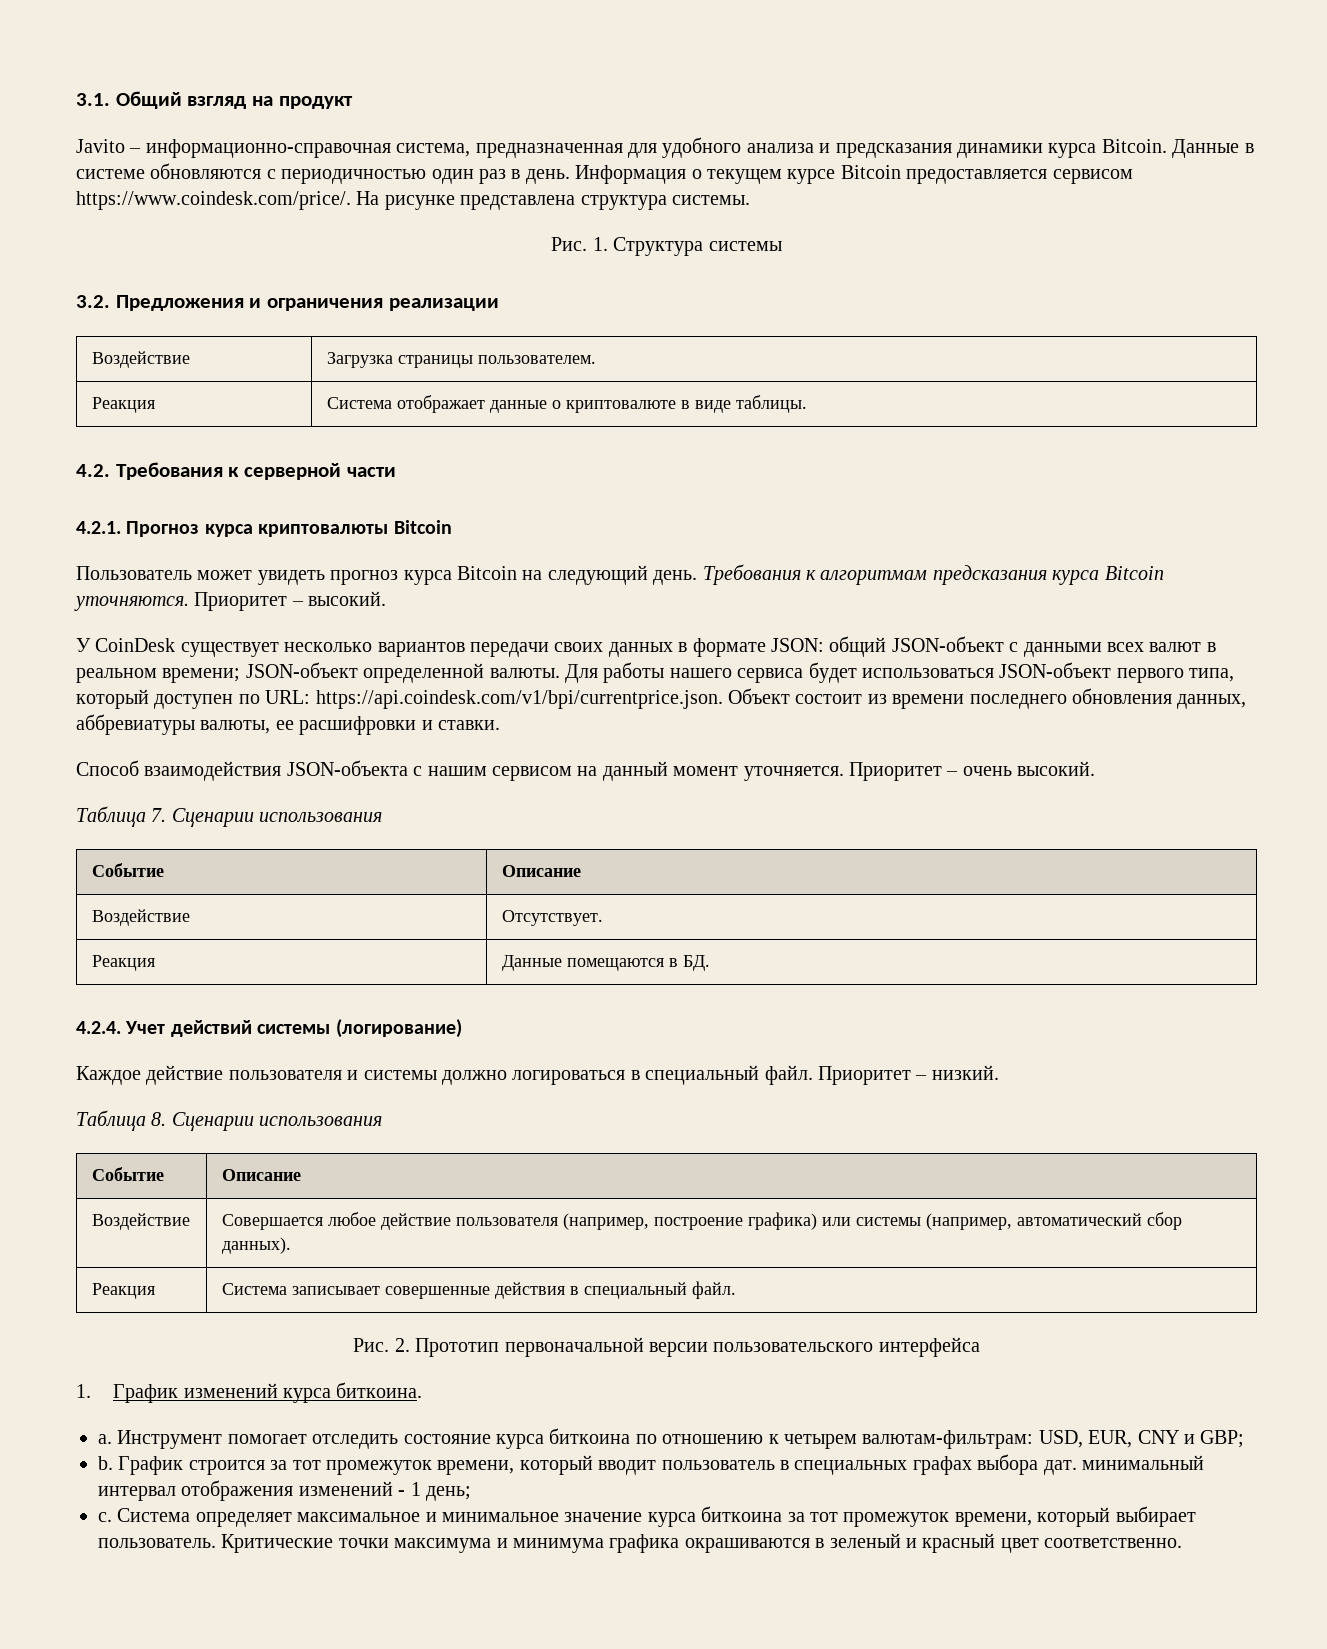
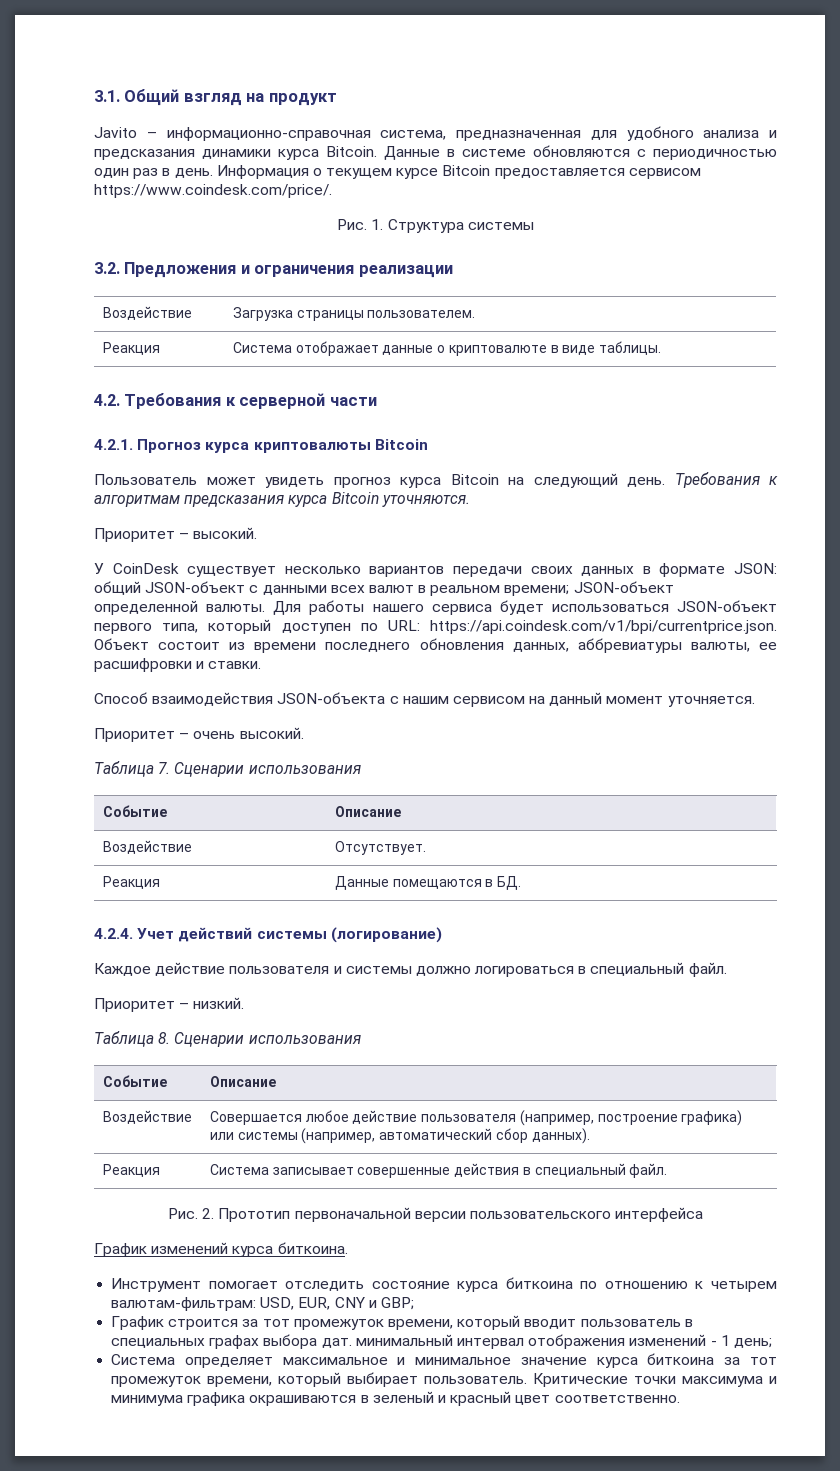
- Информация о текущем курсе Bitcoin предоставляется сервисом https://www.coindesk.com/price/. Нa рисунке представлена структура системы.
+ Информация о текущем курсе Bitcoin предоставляется сервисом https://www.coindesk.com/price/.
- Требования к алгоритмам предсказания курса Bitcoin уточняются. Приоритет – высокий.
+ Требования к алгоритмам предсказания курса Bitcoin уточняются.
+ Приоритет – высокий.
- Способ взаимодействия JSON-объекта с нашим сервисом на данный момент уточняется. Приоритет – очень высокий.
+ Способ взаимодействия JSON-объекта с нашим сервисом на данный момент уточняется.
+ Приоритет – очень высокий.
- Каждое действие пользователя и системы должно логироваться в специальный файл. Приоритет – низкий.
+ Каждое действие пользователя и системы должно логироваться в специальный файл.
+ Приоритет – низкий.
- 1. График изменений курса биткоина.
+ График изменений курса биткоина.
- a.
- b.
- c.

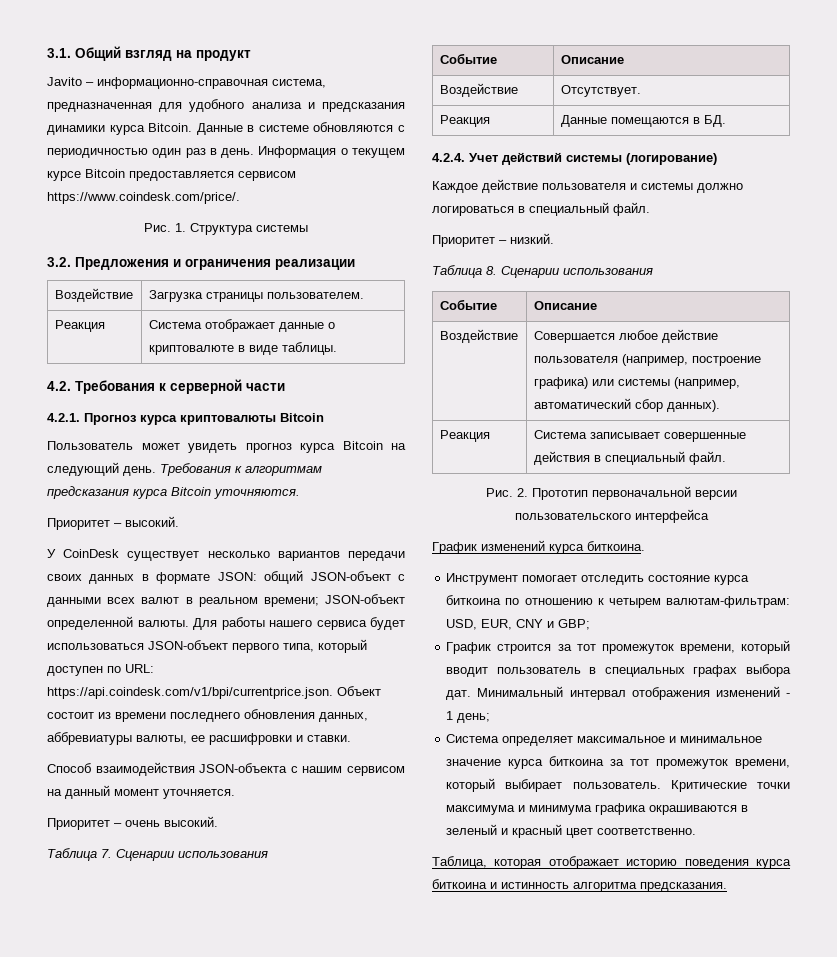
- График строится за тот промежуток времени, который вводит пользователь в специальных графах выбора дат. минимальный интервал отображения изменений - 1 день;
+ График строится за тот промежуток времени, который вводит пользователь в специальных графах выбора дат. Минимальный интервал отображения изменений - 1 день;
+ Таблица, которая отображает историю поведения курса биткоина и истинность алгоритма предсказания.

